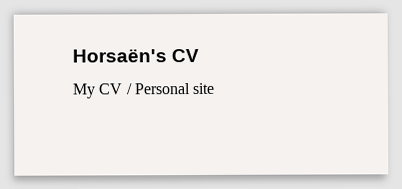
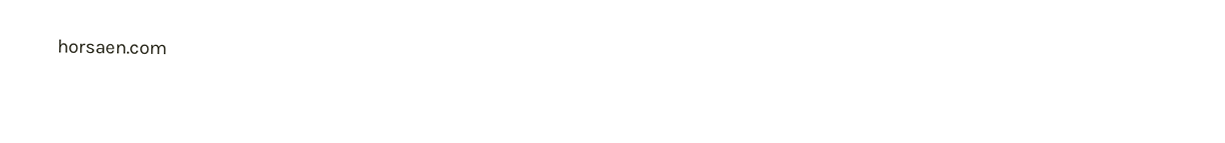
- Horsaën's CV
- My CV / Personal site
+ horsaen.com

